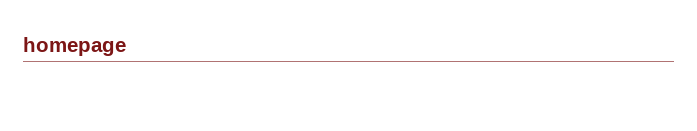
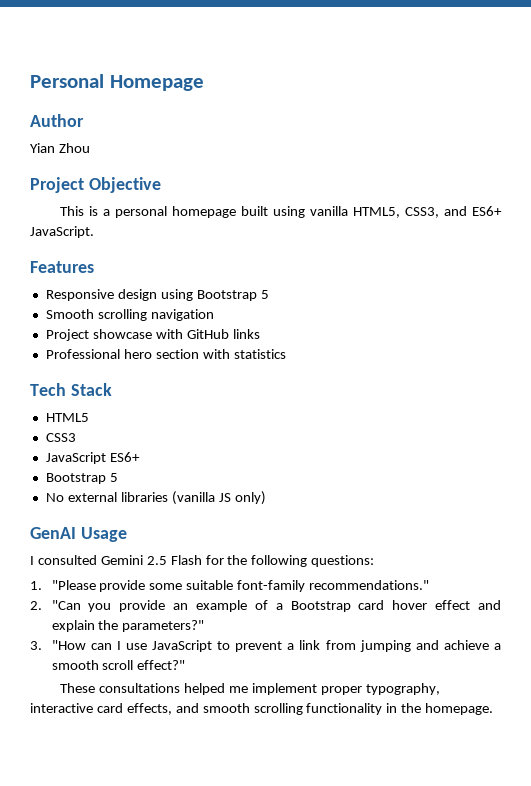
- homepage
+ Personal Homepage
+ Author
+ Yian Zhou
+ Project Objective
+ This is a personal homepage built using vanilla HTML5, CSS3, and ES6+ JavaScript.
+ Features
+ Responsive design using Bootstrap 5
+ Smooth scrolling navigation
+ Project showcase with GitHub links
+ Professional hero section with statistics
+ Tech Stack
+ HTML5
+ CSS3
+ JavaScript ES6+
+ Bootstrap 5
+ No external libraries (vanilla JS only)
+ GenAI Usage
+ I consulted Gemini 2.5 Flash for the following questions:
+ 1. "Please provide some suitable font-family recommendations."
+ 2. "Can you provide an example of a Bootstrap card hover effect and explain the parameters?"
+ 3. "How can I use JavaScript to prevent a link from jumping and achieve a smooth scroll effect?"
+ These consultations helped me implement proper typography, interactive card effects, and smooth scrolling functionality in the homepage.

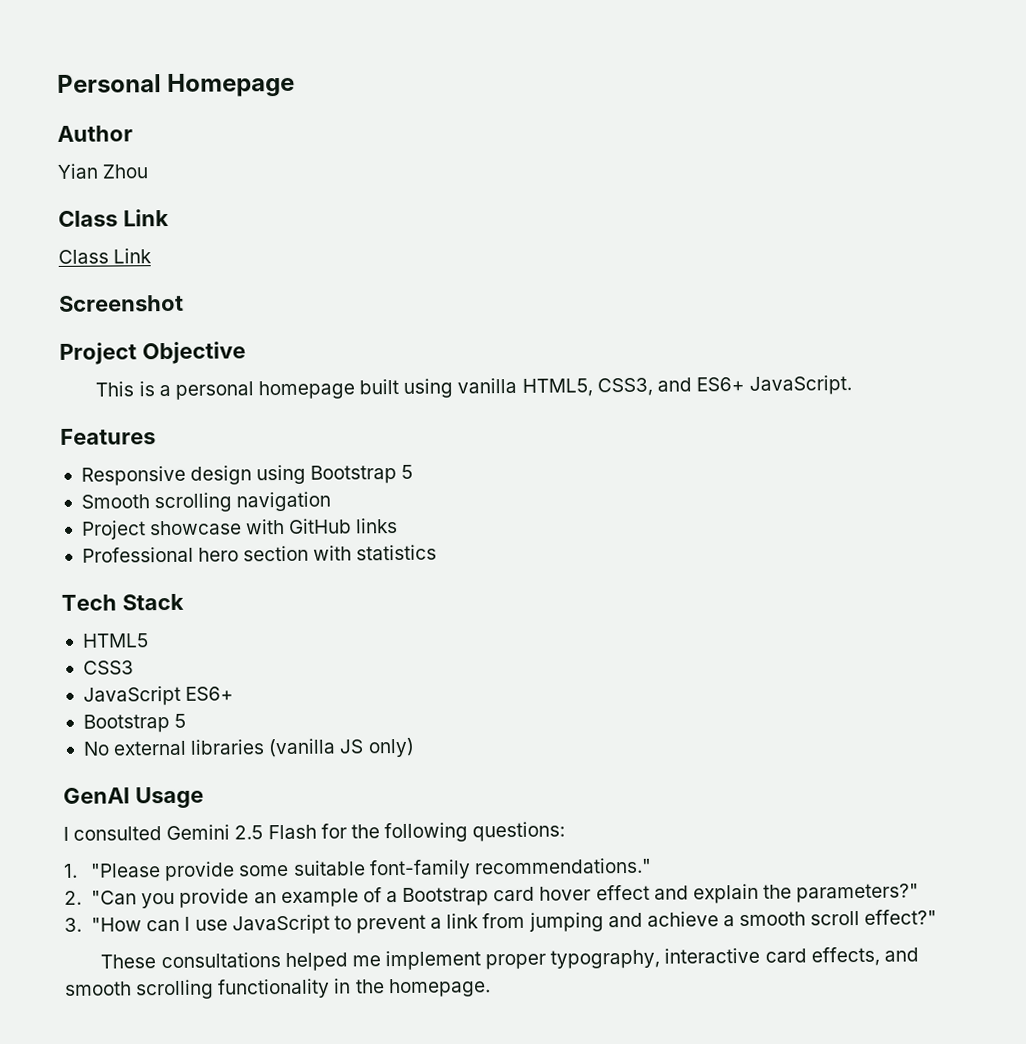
  Yian Zhou
+ Class Link
+ Class Link
+ Screenshot

